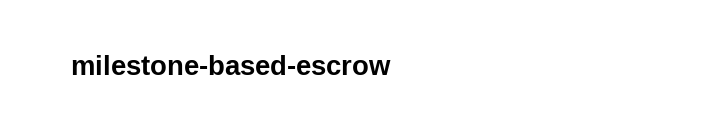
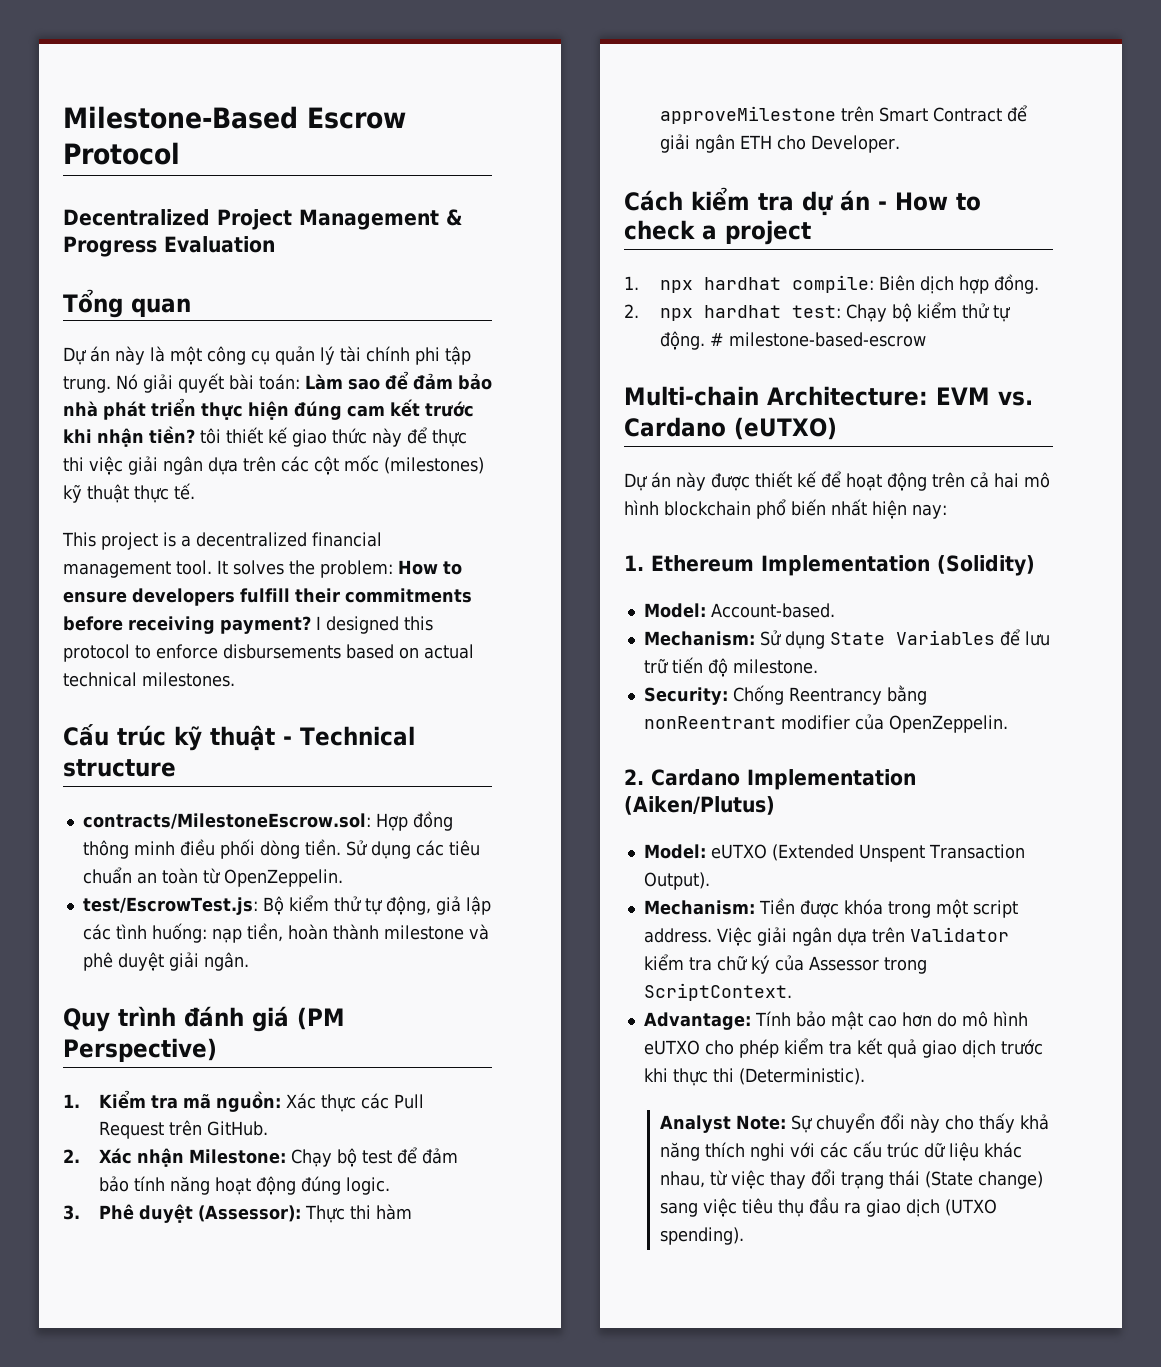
- milestone-based-escrow
+ Milestone-Based Escrow Protocol
+ Decentralized Project Management & Progress Evaluation
+ Tổng quan
+ Dự án này là một công cụ quản lý tài chính phi tập trung. Nó giải quyết bài toán: Làm sao để đảm bảo nhà phát triển thực hiện đúng cam kết trước khi nhận tiền? tôi thiết kế giao thức này để thực thi việc giải ngân dựa trên các cột mốc (milestones) kỹ thuật thực tế.
+ This project is a decentralized financial management tool. It solves the problem: How to ensure developers fulfill their commitments before receiving payment? I designed this protocol to enforce disbursements based on actual technical milestones.
+ Cấu trúc kỹ thuật - Technical structure
+ contracts/MilestoneEscrow.sol: Hợp đồng thông minh điều phối dòng tiền. Sử dụng các tiêu chuẩn an toàn từ OpenZeppelin.
+ test/EscrowTest.js: Bộ kiểm thử tự động, giả lập các tình huống: nạp tiền, hoàn thành milestone và phê duyệt giải ngân.
+ Quy trình đánh giá (PM Perspective)
+ 1. Kiểm tra mã nguồn: Xác thực các Pull Request trên GitHub.
+ 2. Xác nhận Milestone: Chạy bộ test để đảm bảo tính năng hoạt động đúng logic.
+ 3. Phê duyệt (Assessor): Thực thi hàm approveMilestone trên Smart Contract để giải ngân ETH cho Developer.
+ Cách kiểm tra dự án - How to check a project
+ 1. npx hardhat compile: Biên dịch hợp đồng.
+ 2. npx hardhat test: Chạy bộ kiểm thử tự động. # milestone-based-escrow
+ Multi-chain Architecture: EVM vs. Cardano (eUTXO)
+ Dự án này được thiết kế để hoạt động trên cả hai mô hình blockchain phổ biến nhất hiện nay:
+ 1. Ethereum Implementation (Solidity)
+ Model: Account-based.
+ Mechanism: Sử dụng State Variables để lưu trữ tiến độ milestone.
+ Security: Chống Reentrancy bằng nonReentrant modifier của OpenZeppelin.
+ 2. Cardano Implementation (Aiken/Plutus)
+ Model: eUTXO (Extended Unspent Transaction Output).
+ Mechanism: Tiền được khóa trong một script address. Việc giải ngân dựa trên Validator kiểm tra chữ ký của Assessor trong ScriptContext.
+ Advantage: Tính bảo mật cao hơn do mô hình eUTXO cho phép kiểm tra kết quả giao dịch trước khi thực thi (Deterministic).
+ Analyst Note: Sự chuyển đổi này cho thấy khả năng thích nghi với các cấu trúc dữ liệu khác nhau, từ việc thay đổi trạng thái (State change) sang việc tiêu thụ đầu ra giao dịch (UTXO spending).

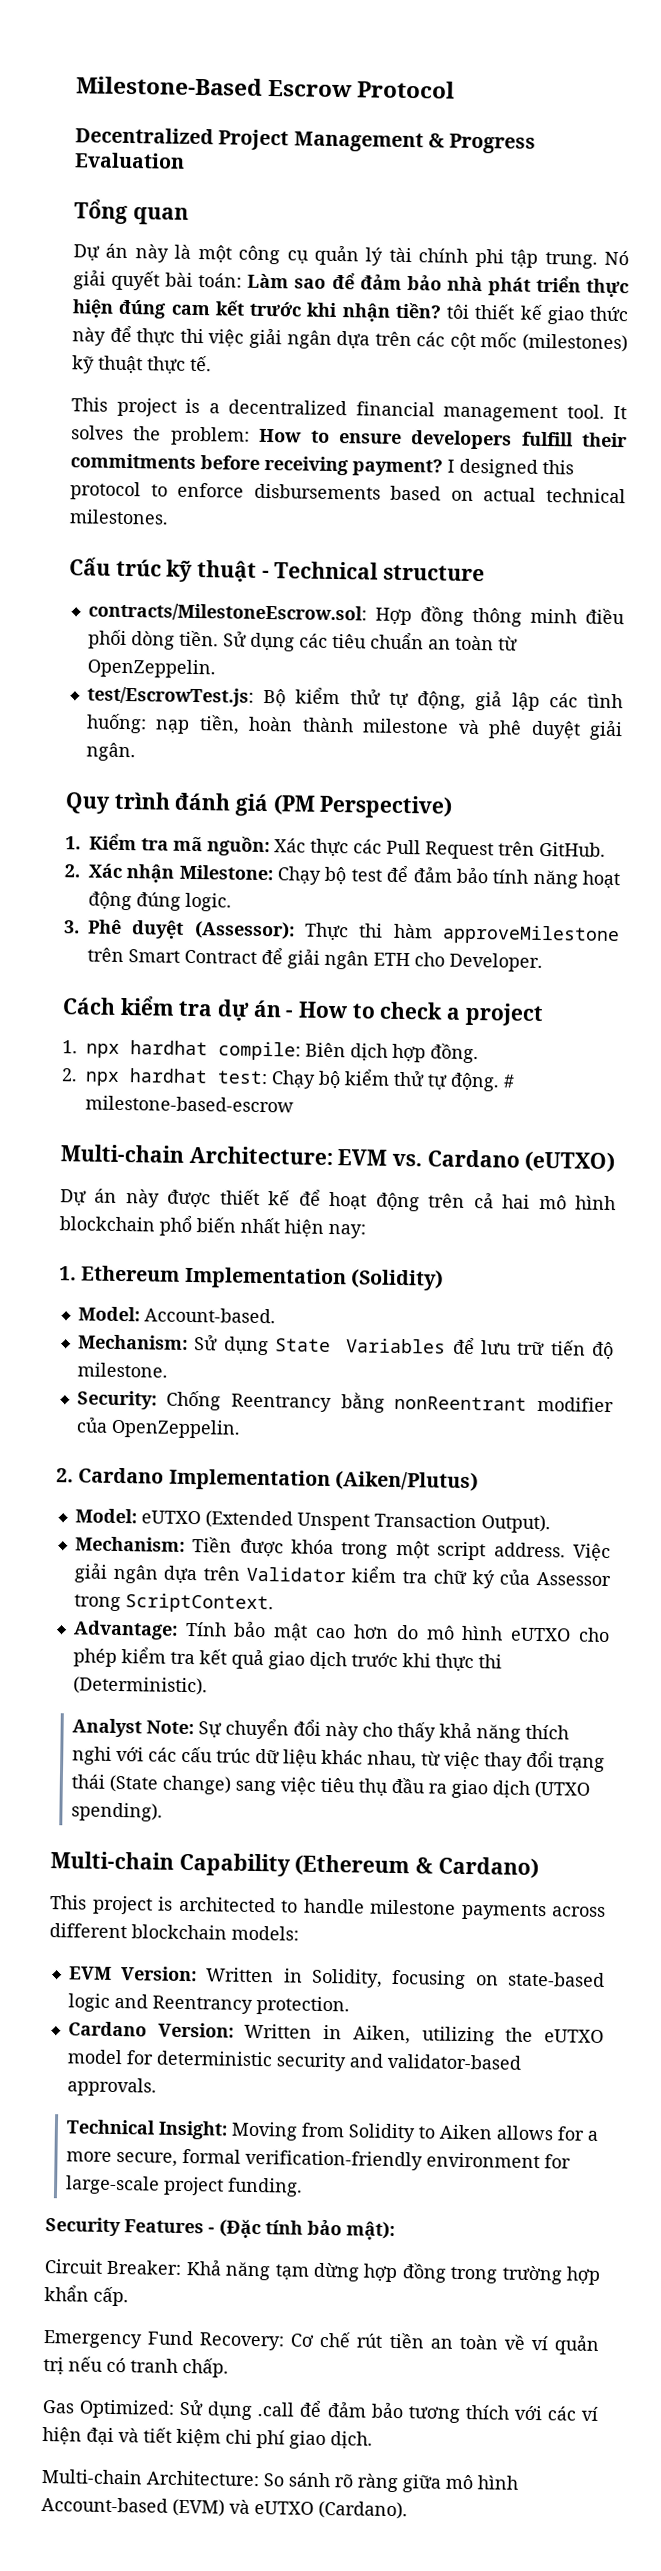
+ Multi-chain Capability (Ethereum & Cardano)
+ This project is architected to handle milestone payments across different blockchain models:
+ EVM Version: Written in Solidity, focusing on state-based logic and Reentrancy protection.
+ Cardano Version: Written in Aiken, utilizing the eUTXO model for deterministic security and validator-based approvals.
+ Technical Insight: Moving from Solidity to Aiken allows for a more secure, formal verification-friendly environment for large-scale project funding.
+ Security Features - (Đặc tính bảo mật):
+ Circuit Breaker: Khả năng tạm dừng hợp đồng trong trường hợp khẩn cấp.
+ Emergency Fund Recovery: Cơ chế rút tiền an toàn về ví quản trị nếu có tranh chấp.
+ Gas Optimized: Sử dụng .call để đảm bảo tương thích với các ví hiện đại và tiết kiệm chi phí giao dịch.
+ Multi-chain Architecture: So sánh rõ ràng giữa mô hình Account-based (EVM) và eUTXO (Cardano).

